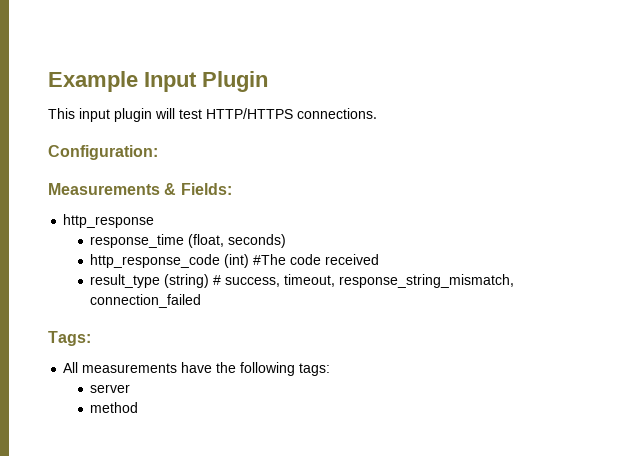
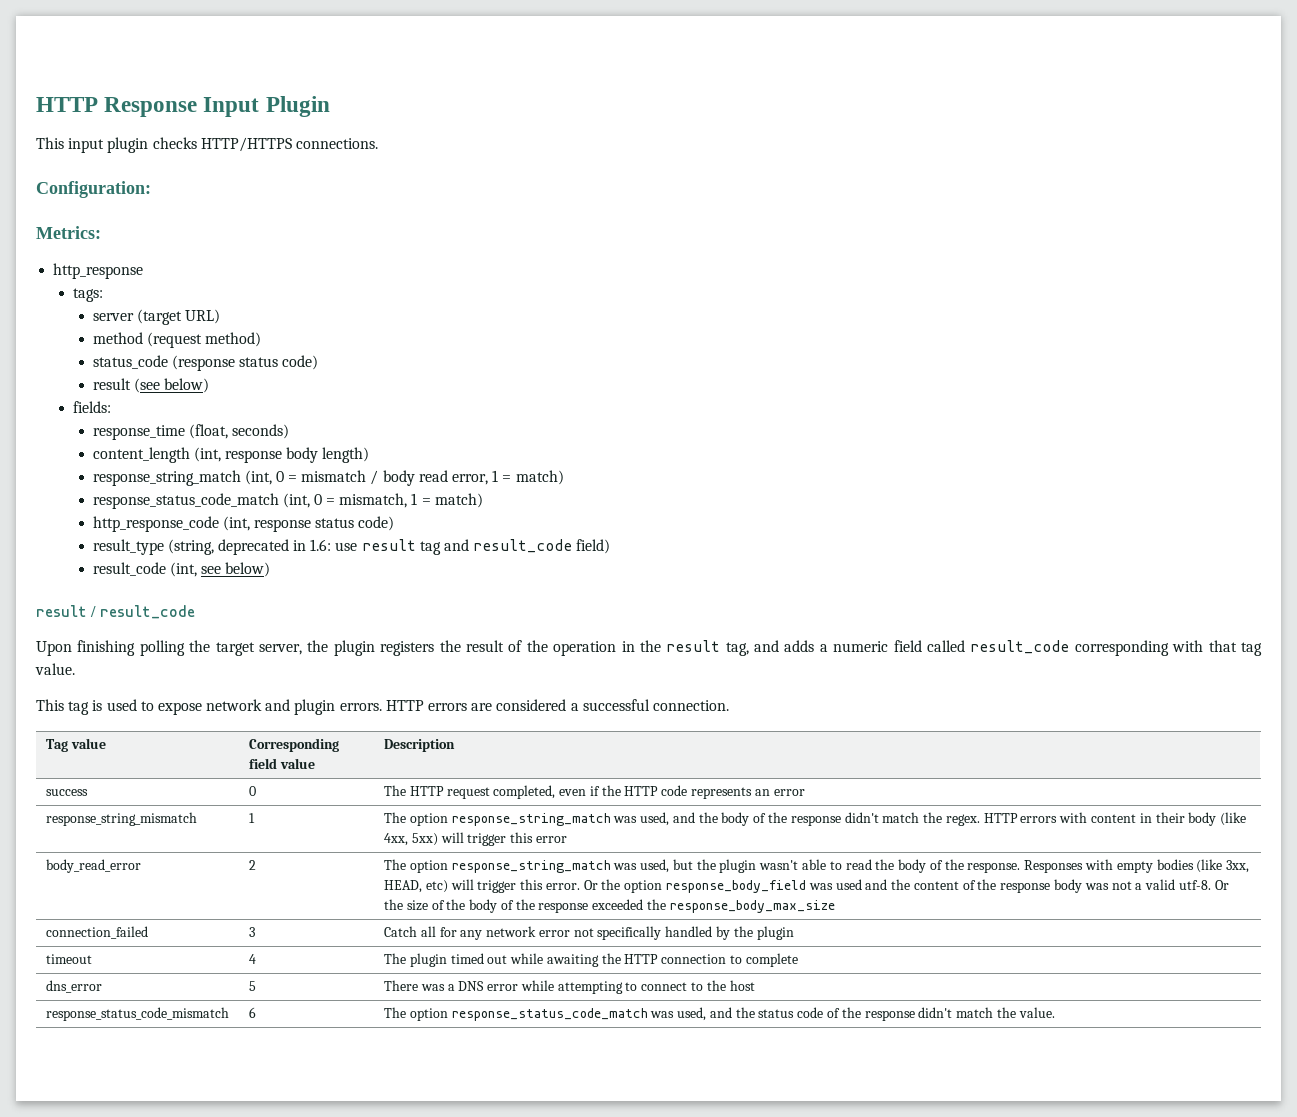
- Example Input Plugin
+ HTTP Response Input Plugin
- This input plugin will test HTTP/HTTPS connections.
+ This input plugin checks HTTP/HTTPS connections.
- Measurements & Fields:
+ Metrics:
  http_response
+ tags:
+ server (target URL)
+ method (request method)
+ status_code (response status code)
+ result (see below)
+ fields:
  response_time (float, seconds)
- http_response_code (int) #The code received
- result_type (string) # success, timeout, response_string_mismatch, connection_failed
- Tags:
- All measurements have the following tags:
- server
- method
+ content_length (int, response body length)
+ response_string_match (int, 0 = mismatch / body read error, 1 = match)
+ response_status_code_match (int, 0 = mismatch, 1 = match)
+ http_response_code (int, response status code)
+ result_type (string, deprecated in 1.6: use result tag and result_code field)
+ result_code (int, see below)
+ result / result_code
+ Upon finishing polling the target server, the plugin registers the result of the operation in the result tag, and adds a numeric field called result_code corresponding with that tag value.
+ This tag is used to expose network and plugin errors. HTTP errors are considered a successful connection.
+ Tag value | Corresponding field value | Description
+ success | 0 | The HTTP request completed, even if the HTTP code represents an error
+ response_string_mismatch | 1 | The option response_string_match was used, and the body of the response didn't match the regex. HTTP errors with content in their body (like 4xx, 5xx) will trigger this error
+ body_read_error | 2 | The option response_string_match was used, but the plugin wasn't able to read the body of the response. Responses with empty bodies (like 3xx, HEAD, etc) will trigger this error. Or the option response_body_field was used and the content of the response body was not a valid utf-8. Or the size of the body of the response exceeded the response_body_max_size
+ connection_failed | 3 | Catch all for any network error not specifically handled by the plugin
+ timeout | 4 | The plugin timed out while awaiting the HTTP connection to complete
+ dns_error | 5 | There was a DNS error while attempting to connect to the host
+ response_status_code_mismatch | 6 | The option response_status_code_match was used, and the status code of the response didn't match the value.

